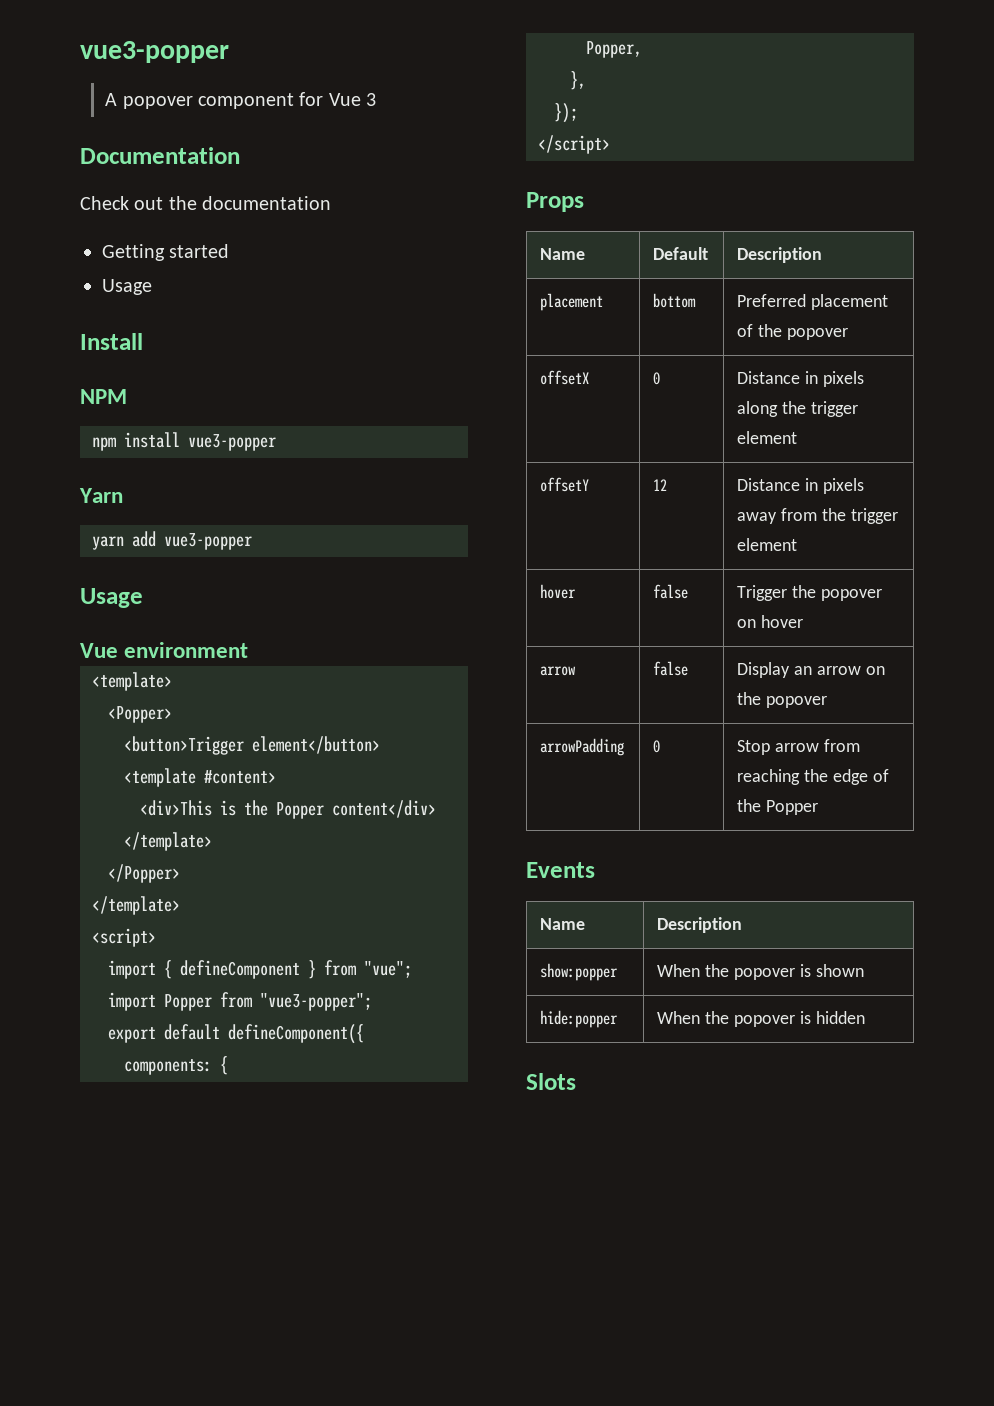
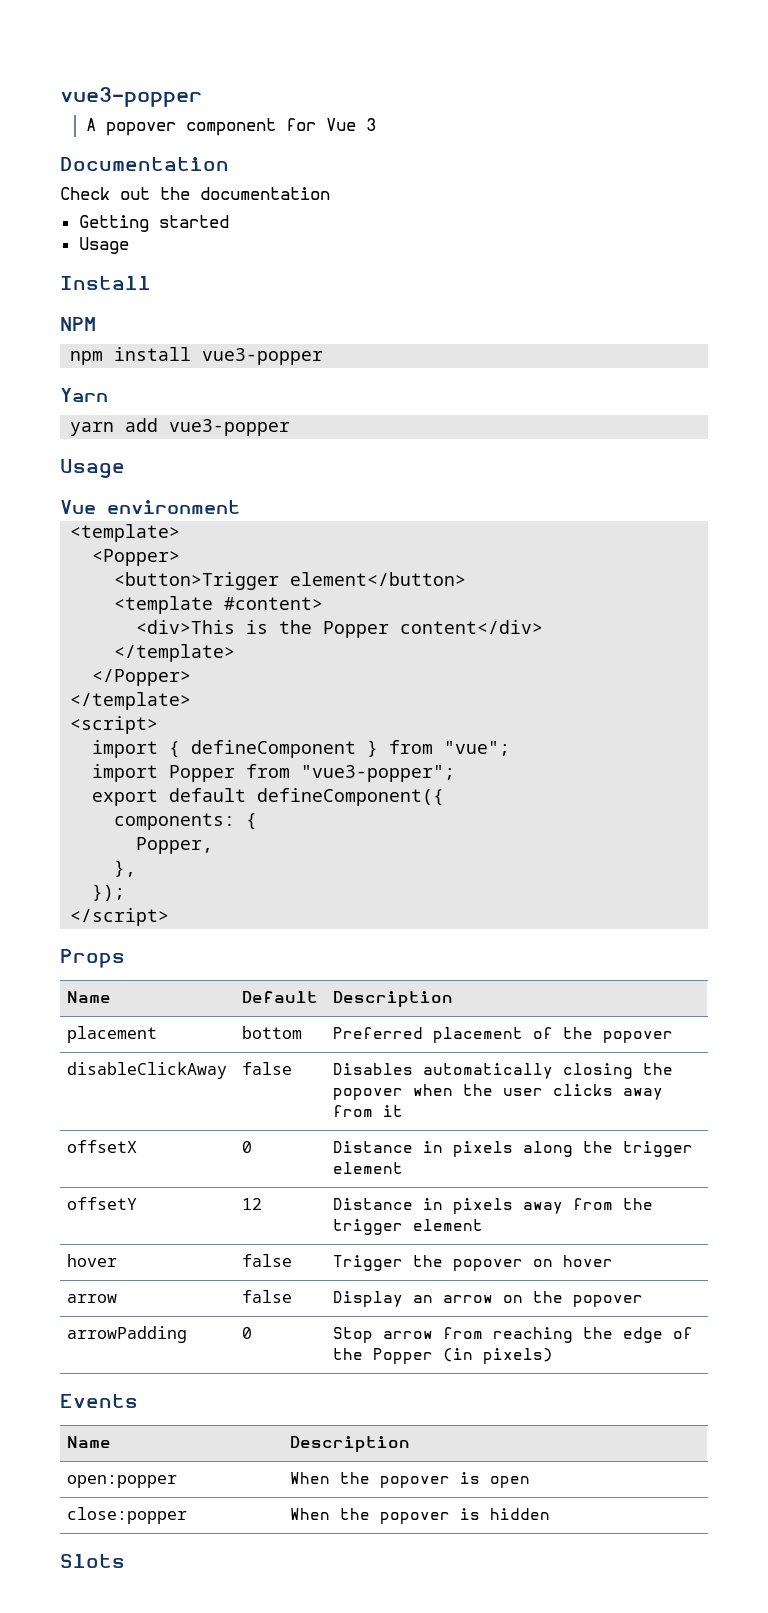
+ disableClickAway | false | Disables automatically closing the popover when the user clicks away from it
- arrowPadding | 0 | Stop arrow from reaching the edge of the Popper
+ arrowPadding | 0 | Stop arrow from reaching the edge of the Popper (in pixels)
- show:popper | When the popover is shown
- hide:popper | When the popover is hidden
+ open:popper | When the popover is open
+ close:popper | When the popover is hidden

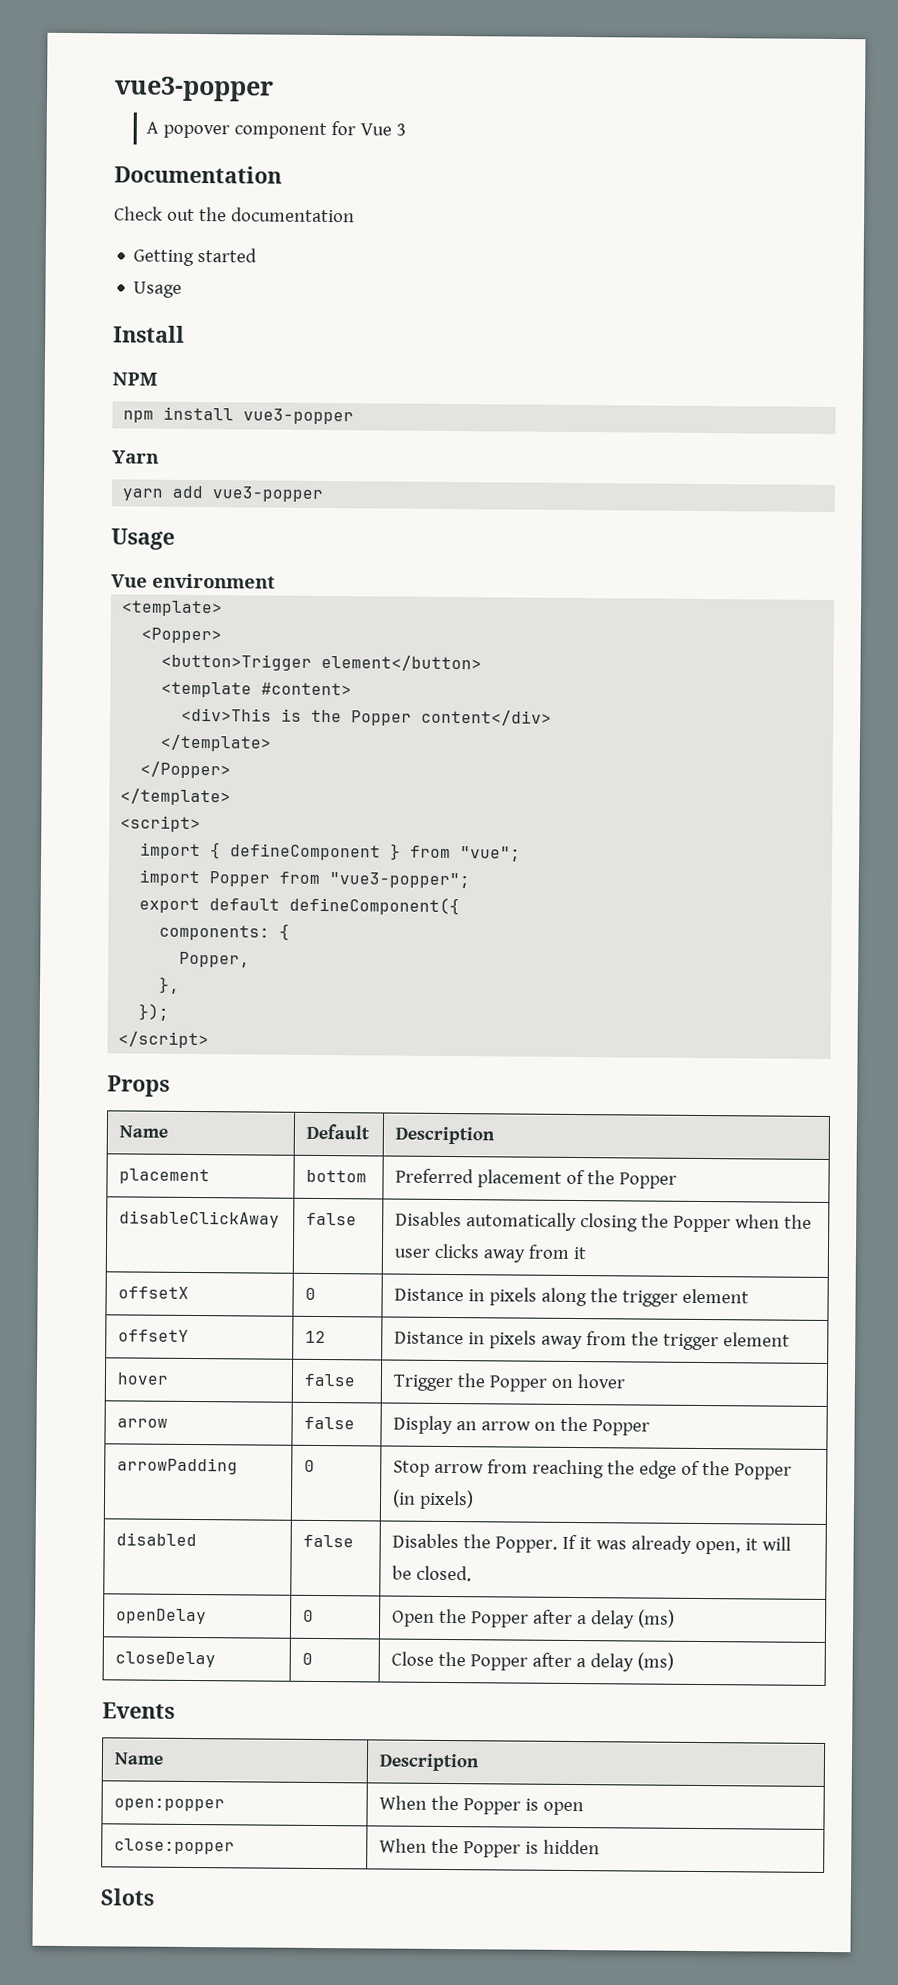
- placement | bottom | Preferred placement of the popover
+ placement | bottom | Preferred placement of the Popper
- disableClickAway | false | Disables automatically closing the popover when the user clicks away from it
+ disableClickAway | false | Disables automatically closing the Popper when the user clicks away from it
- hover | false | Trigger the popover on hover
+ hover | false | Trigger the Popper on hover
- arrow | false | Display an arrow on the popover
+ arrow | false | Display an arrow on the Popper
+ disabled | false | Disables the Popper. If it was already open, it will be closed.
+ openDelay | 0 | Open the Popper after a delay (ms)
+ closeDelay | 0 | Close the Popper after a delay (ms)
- open:popper | When the popover is open
+ open:popper | When the Popper is open
- close:popper | When the popover is hidden
+ close:popper | When the Popper is hidden

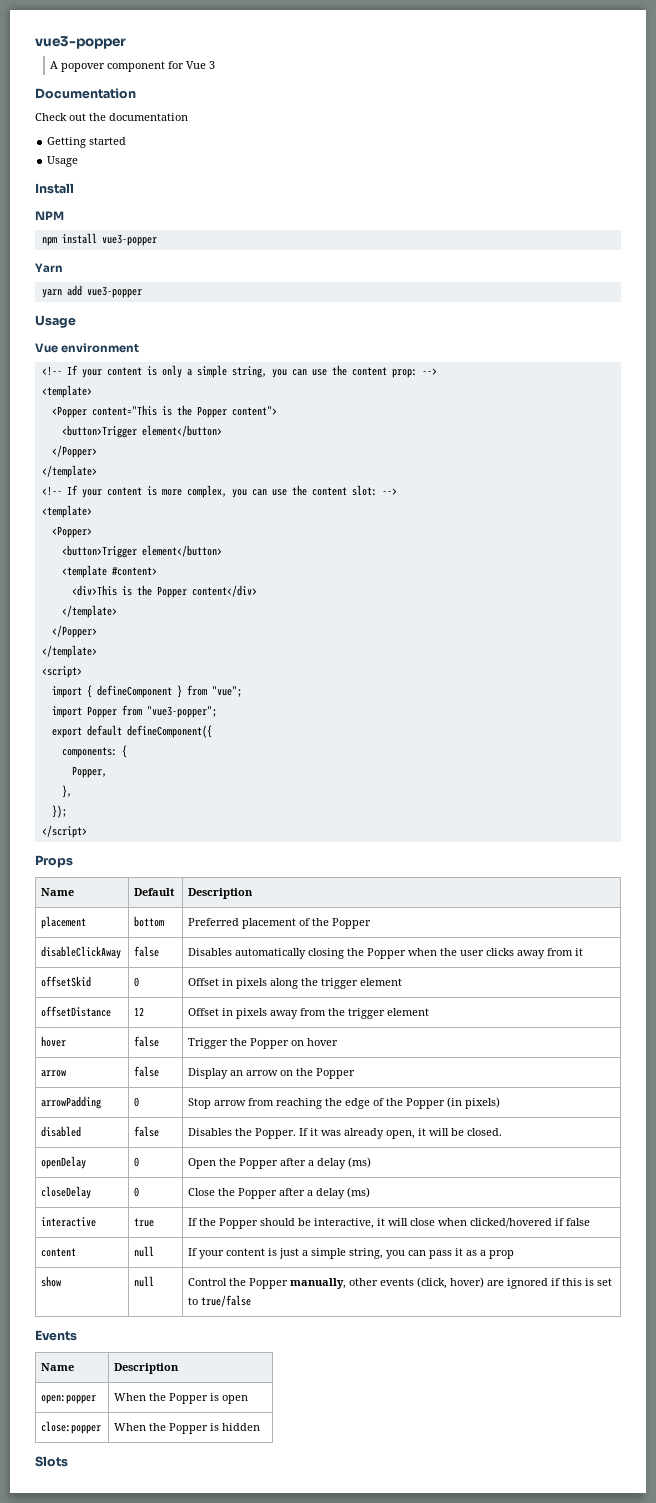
+ <!-- If your content is only a simple string, you can use the content prop: -->
+ <template>
+ <Popper content="This is the Popper content">
+ <button>Trigger element</button>
+ </Popper>
+ </template>
+ <!-- If your content is more complex, you can use the content slot: -->
- offsetX | 0 | Distance in pixels along the trigger element
+ offsetSkid | 0 | Offset in pixels along the trigger element
- offsetY | 12 | Distance in pixels away from the trigger element
+ offsetDistance | 12 | Offset in pixels away from the trigger element
+ interactive | true | If the Popper should be interactive, it will close when clicked/hovered if false
+ content | null | If your content is just a simple string, you can pass it as a prop
+ show | null | Control the Popper manually, other events (click, hover) are ignored if this is set to true/false

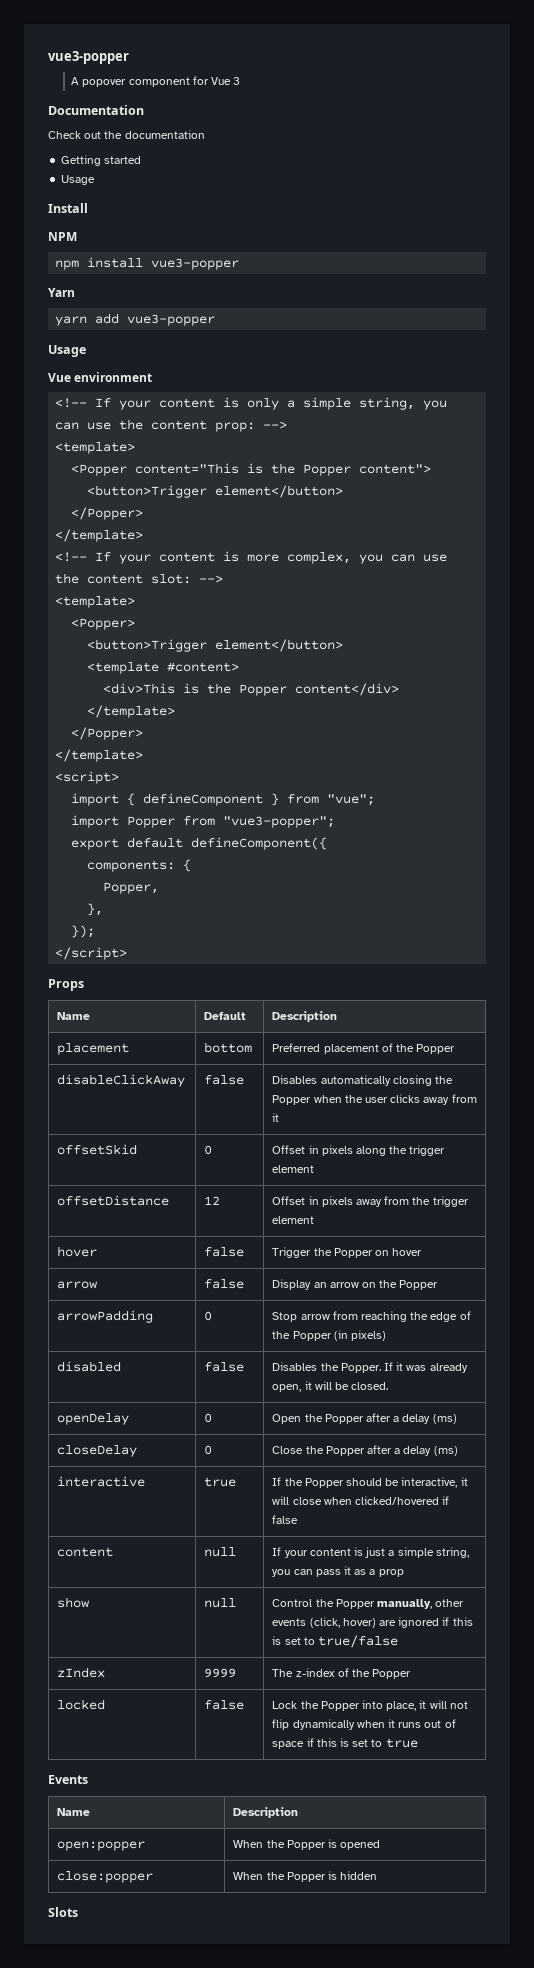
+ zIndex | 9999 | The z-index of the Popper
+ locked | false | Lock the Popper into place, it will not flip dynamically when it runs out of space if this is set to true
- open:popper | When the Popper is open
+ open:popper | When the Popper is opened

